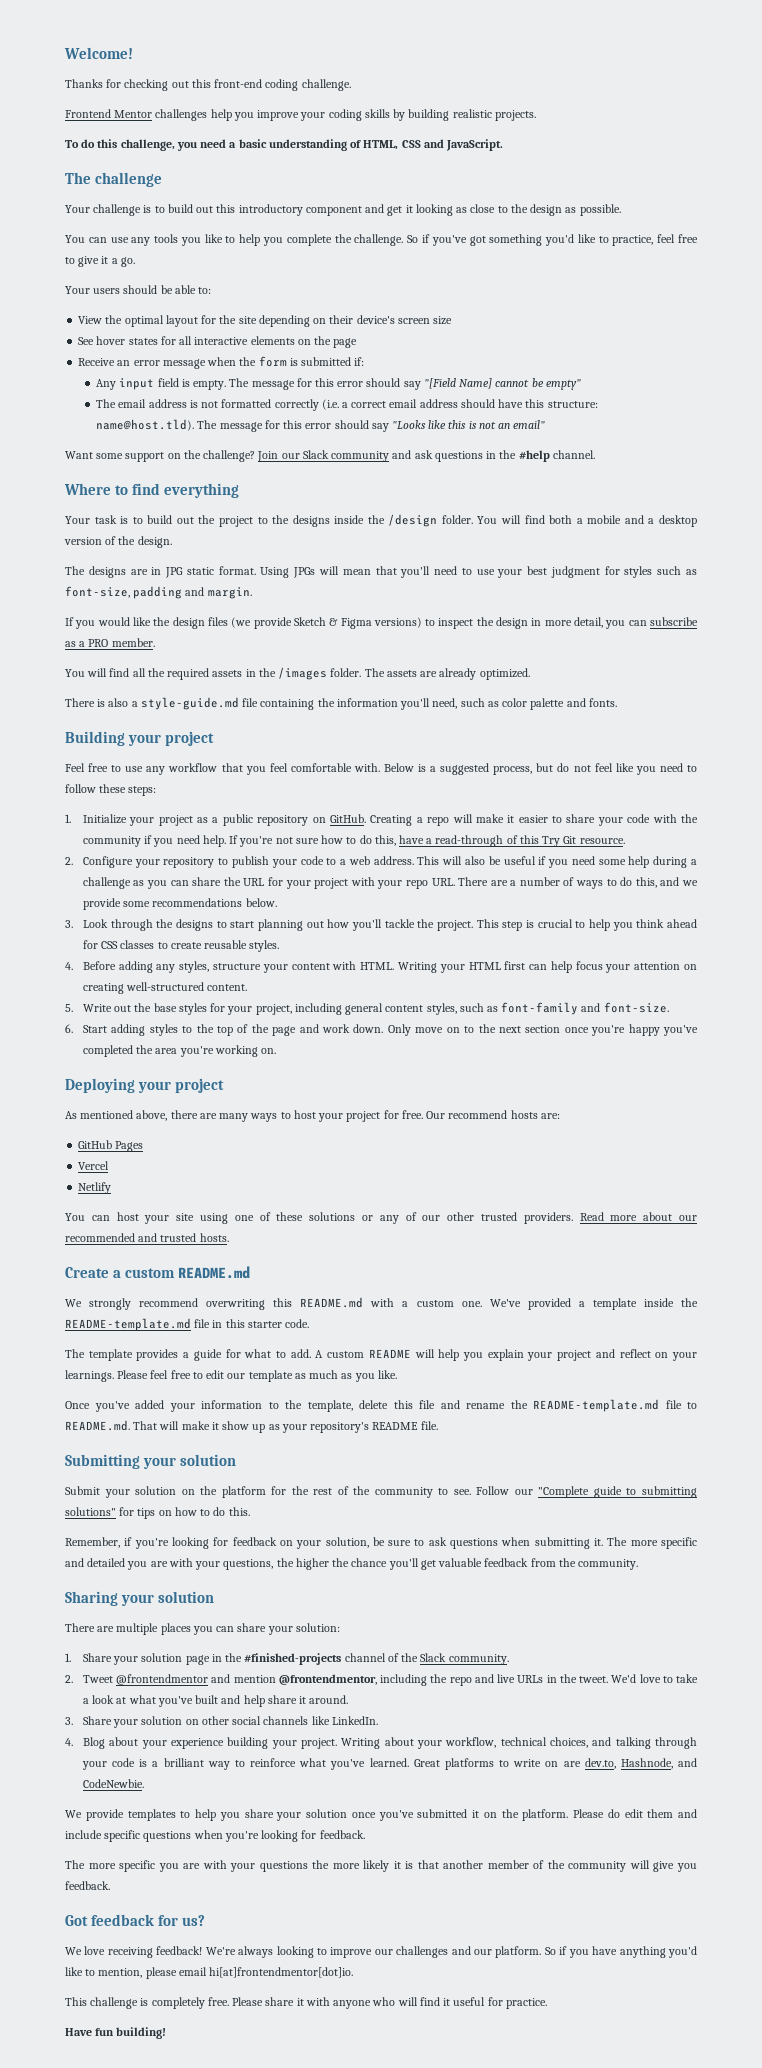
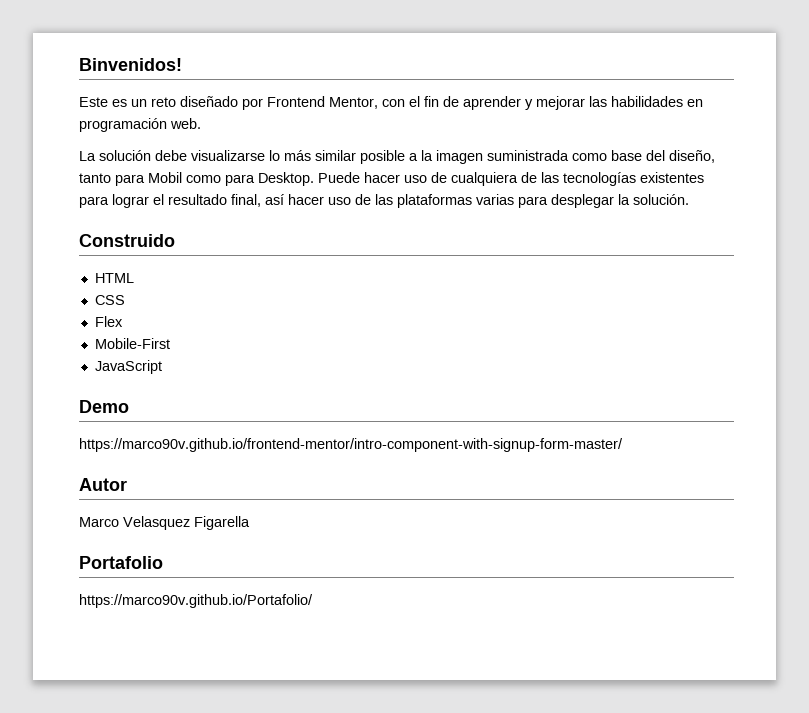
- Welcome!
- Thanks for checking out this front-end coding challenge.
- Frontend Mentor challenges help you improve your coding skills by building realistic projects.
- To do this challenge, you need a basic understanding of HTML, CSS and JavaScript.
- The challenge
- Your challenge is to build out this introductory component and get it looking as close to the design as possible.
- You can use any tools you like to help you complete the challenge. So if you've got something you'd like to practice, feel free to give it a go.
- Your users should be able to:
- View the optimal layout for the site depending on their device's screen size
- See hover states for all interactive elements on the page
- Receive an error message when the form is submitted if:
- Any input field is empty. The message for this error should say "[Field Name] cannot be empty"
- The email address is not formatted correctly (i.e. a correct email address should have this structure: name@host.tld). The message for this error should say "Looks like this is not an email"
- Want some support on the challenge? Join our Slack community and ask questions in the #help channel.
- Where to find everything
- Your task is to build out the project to the designs inside the /design folder. You will find both a mobile and a desktop version of the design.
- The designs are in JPG static format. Using JPGs will mean that you'll need to use your best judgment for styles such as font-size, padding and margin.
- If you would like the design files (we provide Sketch & Figma versions) to inspect the design in more detail, you can subscribe as a PRO member.
- You will find all the required assets in the /images folder. The assets are already optimized.
- There is also a style-guide.md file containing the information you'll need, such as color palette and fonts.
- Building your project
- Feel free to use any workflow that you feel comfortable with. Below is a suggested process, but do not feel like you need to follow these steps:
- 1. Initialize your project as a public repository on GitHub. Creating a repo will make it easier to share your code with the community if you need help. If you're not sure how to do this, have a read-through of this Try Git resource.
- 2. Configure your repository to publish your code to a web address. This will also be useful if you need some help during a challenge as you can share the URL for your project with your repo URL. There are a number of ways to do this, and we provide some recommendations below.
- 3. Look through the designs to start planning out how you'll tackle the project. This step is crucial to help you think ahead for CSS classes to create reusable styles.
- 4. Before adding any styles, structure your content with HTML. Writing your HTML first can help focus your attention on creating well-structured content.
- 5. Write out the base styles for your project, including general content styles, such as font-family and font-size.
- 6. Start adding styles to the top of the page and work down. Only move on to the next section once you're happy you've completed the area you're working on.
- Deploying your project
- As mentioned above, there are many ways to host your project for free. Our recommend hosts are:
- GitHub Pages
- Vercel
- Netlify
- You can host your site using one of these solutions or any of our other trusted providers. Read more about our recommended and trusted hosts.
- Create a custom README.md
- We strongly recommend overwriting this README.md with a custom one. We've provided a template inside the README-template.md file in this starter code.
- The template provides a guide for what to add. A custom README will help you explain your project and reflect on your learnings. Please feel free to edit our template as much as you like.
- Once you've added your information to the template, delete this file and rename the README-template.md file to README.md. That will make it show up as your repository's README file.
- Submitting your solution
- Submit your solution on the platform for the rest of the community to see. Follow our "Complete guide to submitting solutions" for tips on how to do this.
- Remember, if you're looking for feedback on your solution, be sure to ask questions when submitting it. The more specific and detailed you are with your questions, the higher the chance you'll get valuable feedback from the community.
- Sharing your solution
- There are multiple places you can share your solution:
- 1. Share your solution page in the #finished-projects channel of the Slack community.
- 2. Tweet @frontendmentor and mention @frontendmentor, including the repo and live URLs in the tweet. We'd love to take a look at what you've built and help share it around.
- 3. Share your solution on other social channels like LinkedIn.
- 4. Blog about your experience building your project. Writing about your workflow, technical choices, and talking through your code is a brilliant way to reinforce what you've learned. Great platforms to write on are dev.to, Hashnode, and CodeNewbie.
- We provide templates to help you share your solution once you've submitted it on the platform. Please do edit them and include specific questions when you're looking for feedback.
- The more specific you are with your questions the more likely it is that another member of the community will give you feedback.
- Got feedback for us?
- We love receiving feedback! We're always looking to improve our challenges and our platform. So if you have anything you'd like to mention, please email hi[at]frontendmentor[dot]io.
- This challenge is completely free. Please share it with anyone who will find it useful for practice.
- Have fun building!
+ Binvenidos!
+ Este es un reto diseñado por Frontend Mentor, con el fin de aprender y mejorar las habilidades en programación web.
+ La solución debe visualizarse lo más similar posible a la imagen suministrada como base del diseño, tanto para Mobil como para Desktop. Puede hacer uso de cualquiera de las tecnologías existentes para lograr el resultado final, así hacer uso de las plataformas varias para desplegar la solución.
+ Construido
+ HTML
+ CSS
+ Flex
+ Mobile-First
+ JavaScript
+ Demo
+ https://marco90v.github.io/frontend-mentor/intro-component-with-signup-form-master/
+ Autor
+ Marco Velasquez Figarella
+ Portafolio
+ https://marco90v.github.io/Portafolio/

